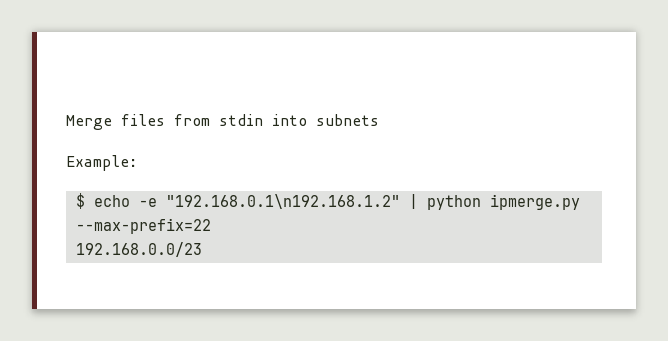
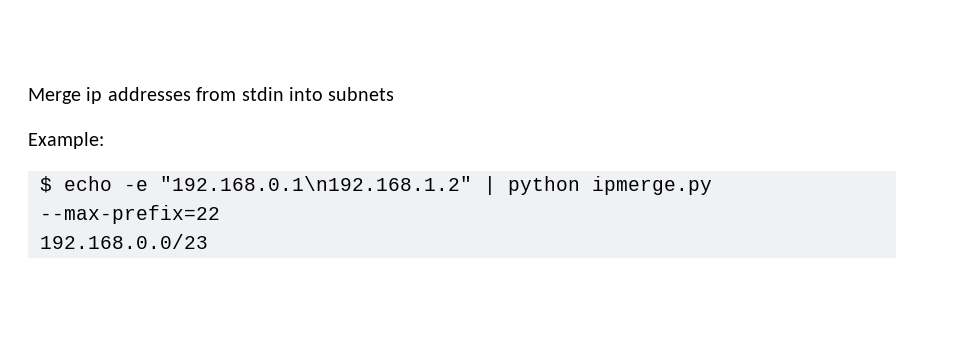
- Merge files from stdin into subnets
+ Merge ip addresses from stdin into subnets

